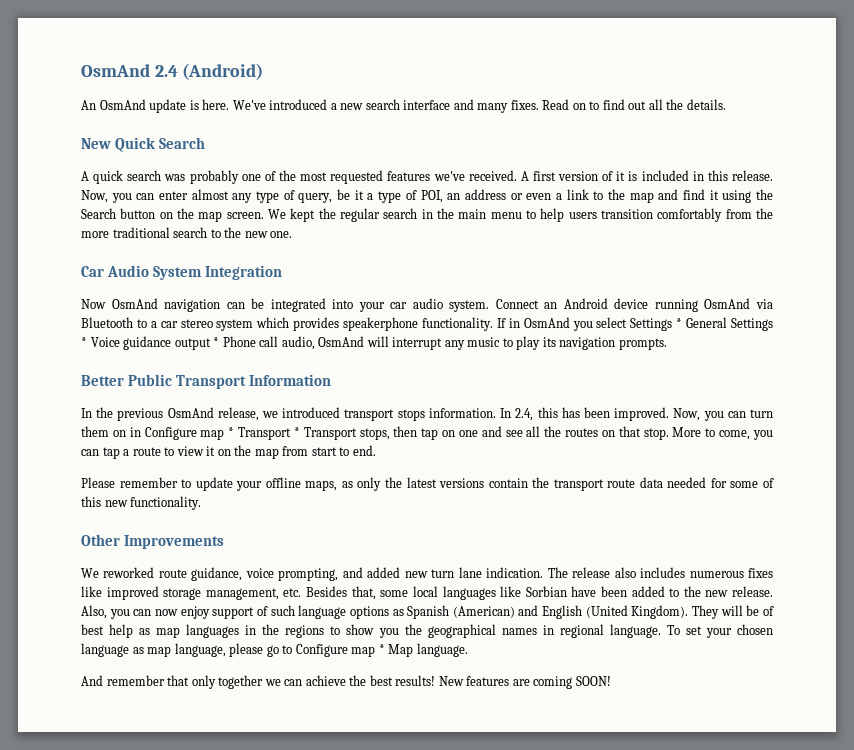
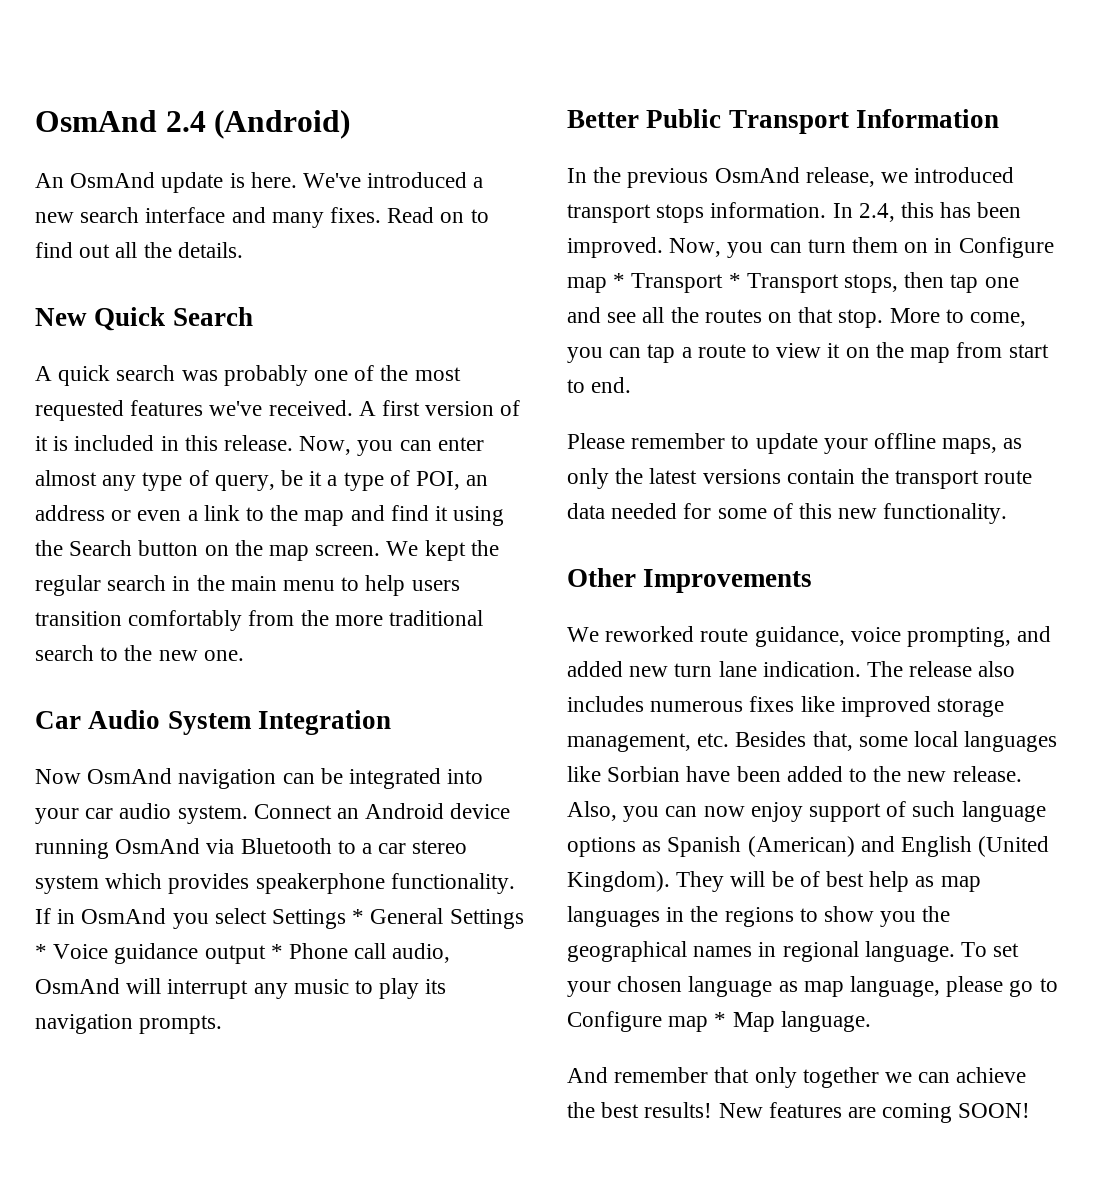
- Now, you can turn them on in Configure map * Transport * Transport stops, then tap on one and see all the routes on that stop.
+ Now, you can turn them on in Configure map * Transport * Transport stops, then tap one and see all the routes on that stop.

